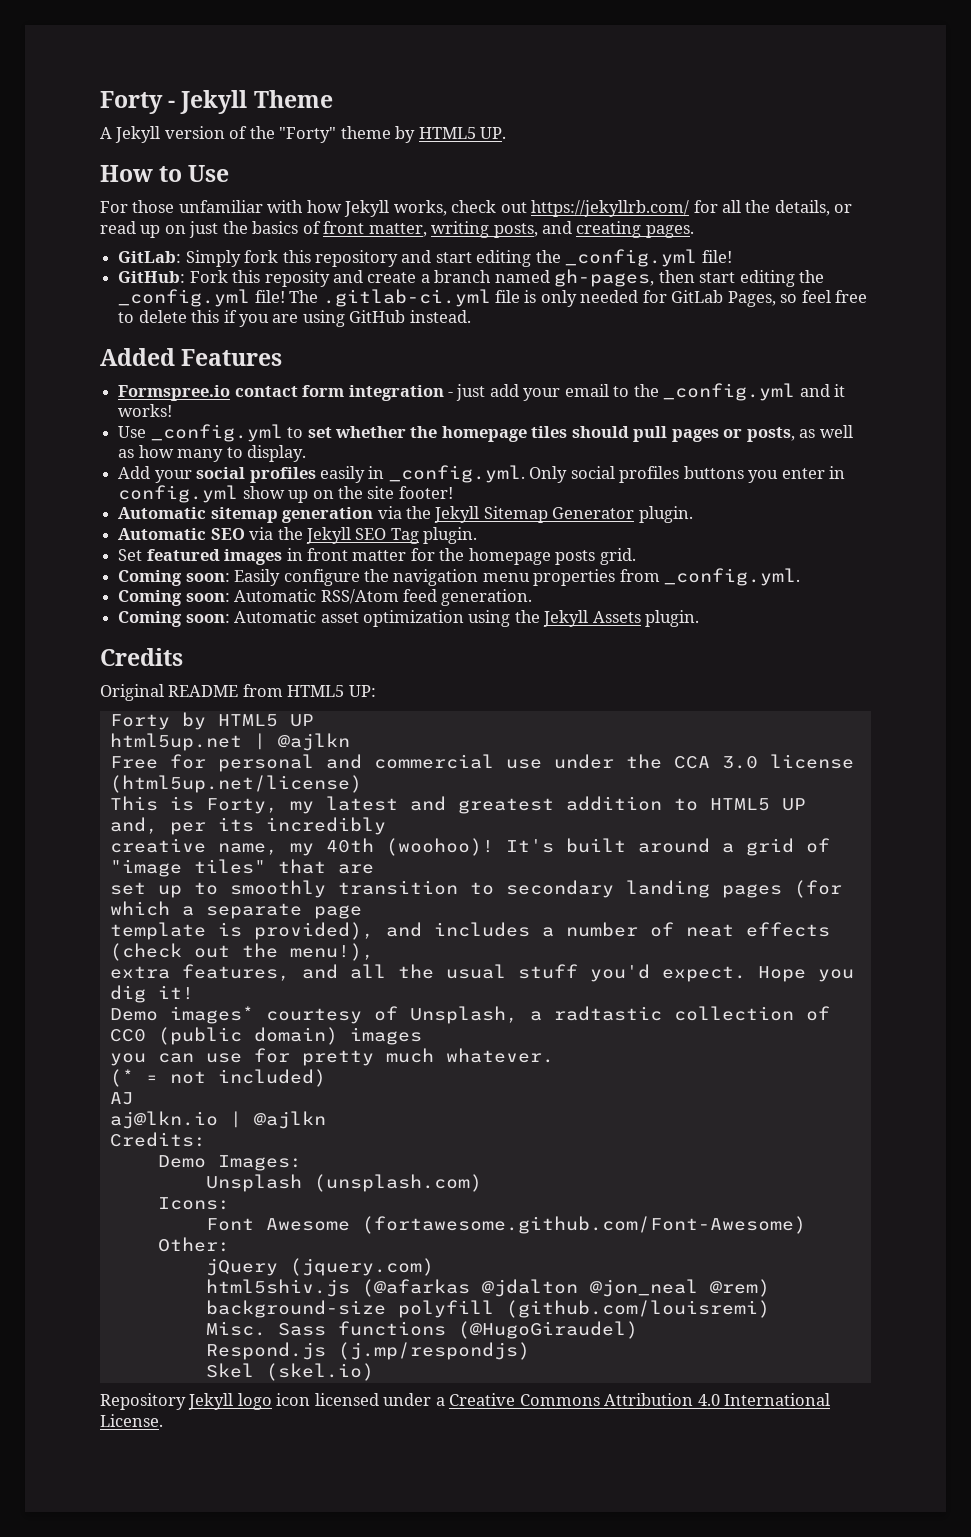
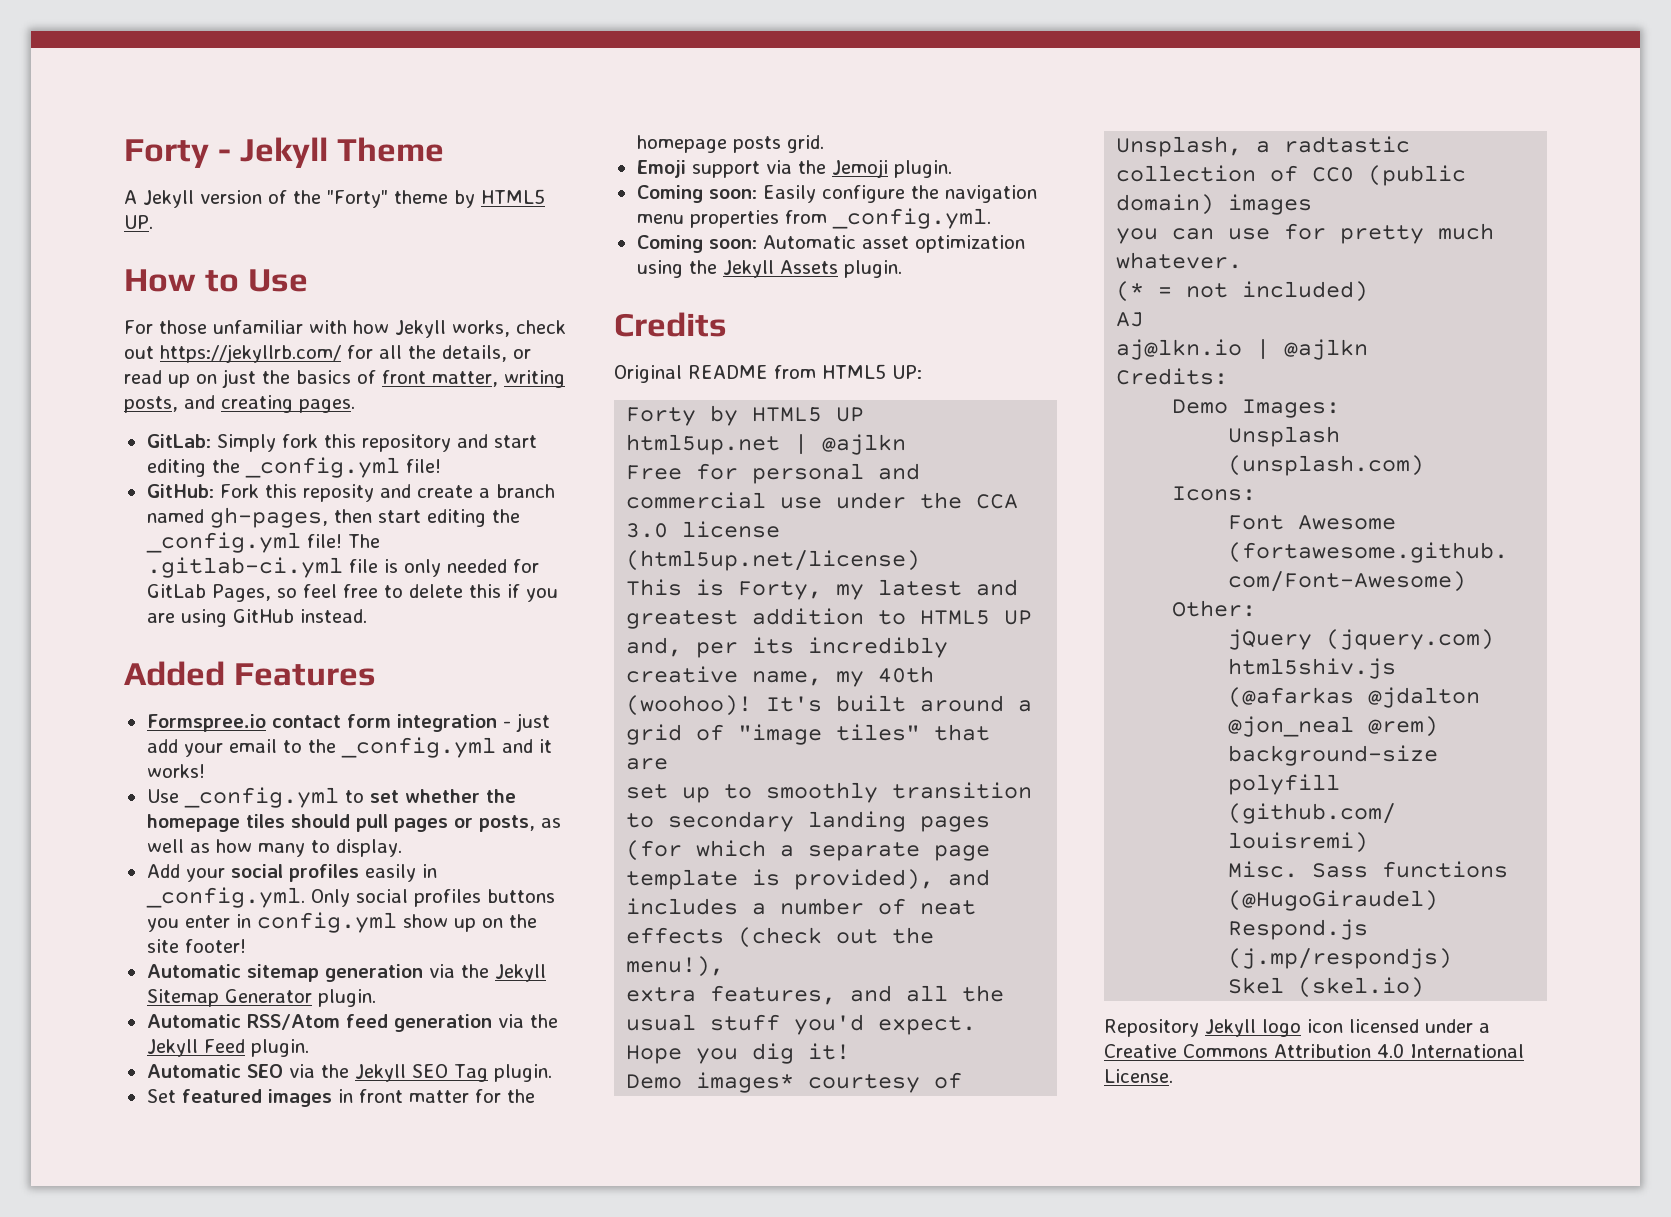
+ Automatic RSS/Atom feed generation via the Jekyll Feed plugin.
+ Emoji support via the Jemoji plugin.
- Coming soon: Automatic RSS/Atom feed generation.

